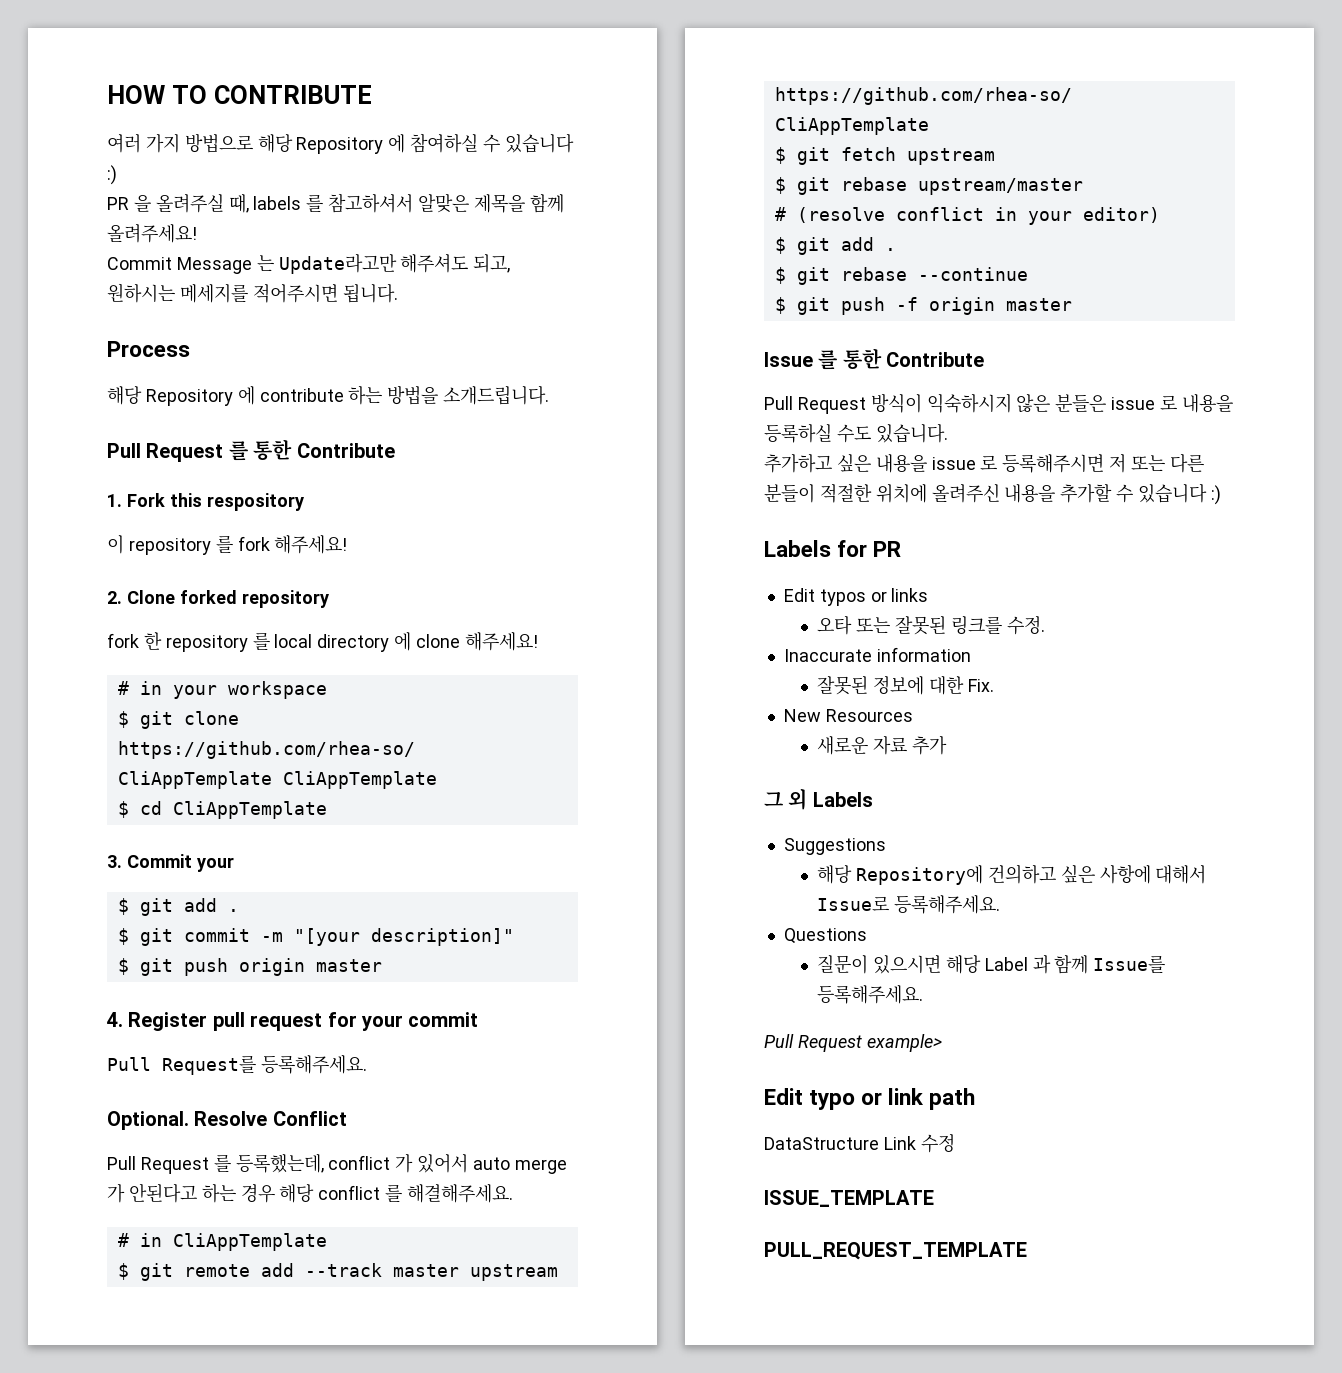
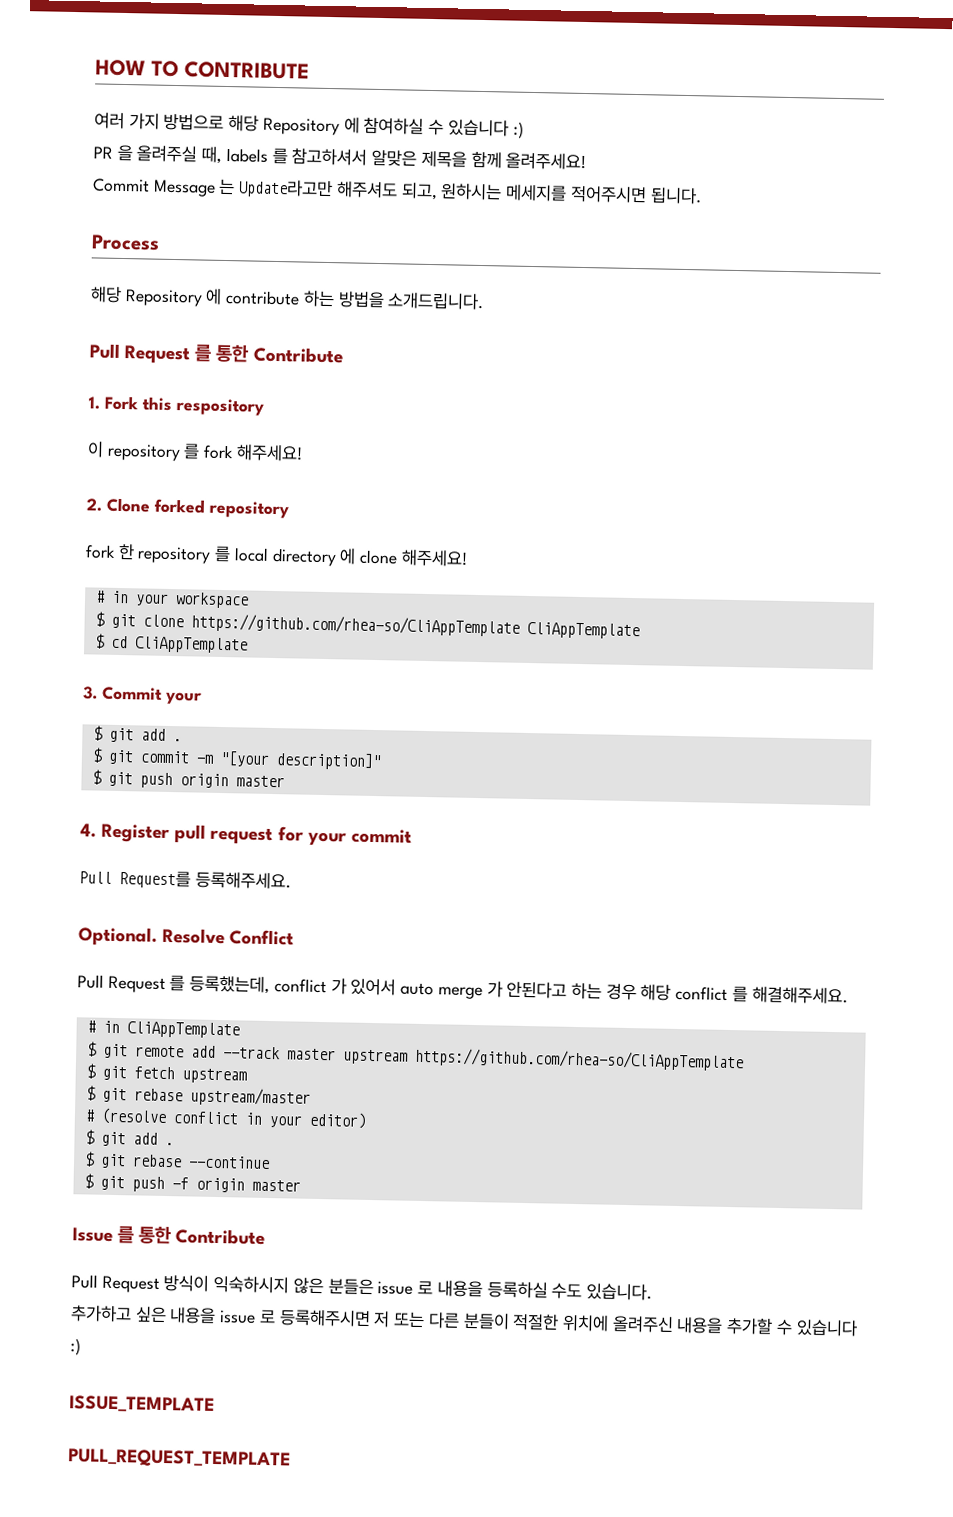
- Labels for PR
- Edit typos or links
- 오타 또는 잘못된 링크를 수정.
- Inaccurate information
- 잘못된 정보에 대한 Fix.
- New Resources
- 새로운 자료 추가
- 그 외 Labels
- Suggestions
- 해당 Repository에 건의하고 싶은 사항에 대해서 Issue로 등록해주세요.
- Questions
- 질문이 있으시면 해당 Label 과 함께 Issue를 등록해주세요.
- Pull Request example>
- Edit typo or link path
- DataStructure Link 수정

